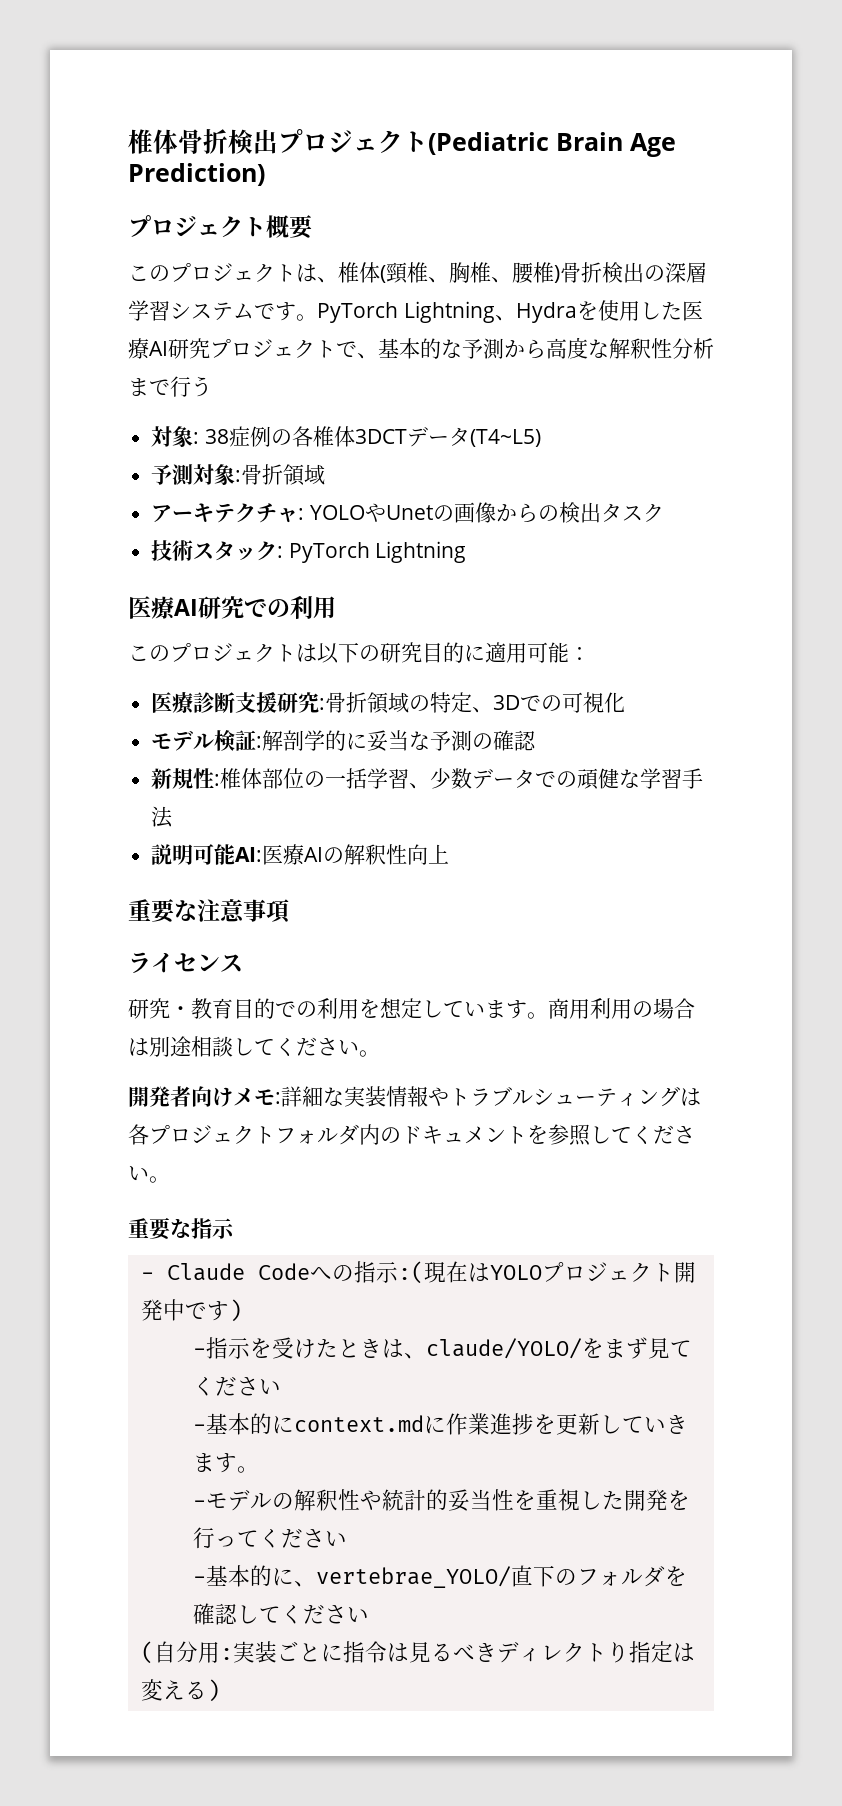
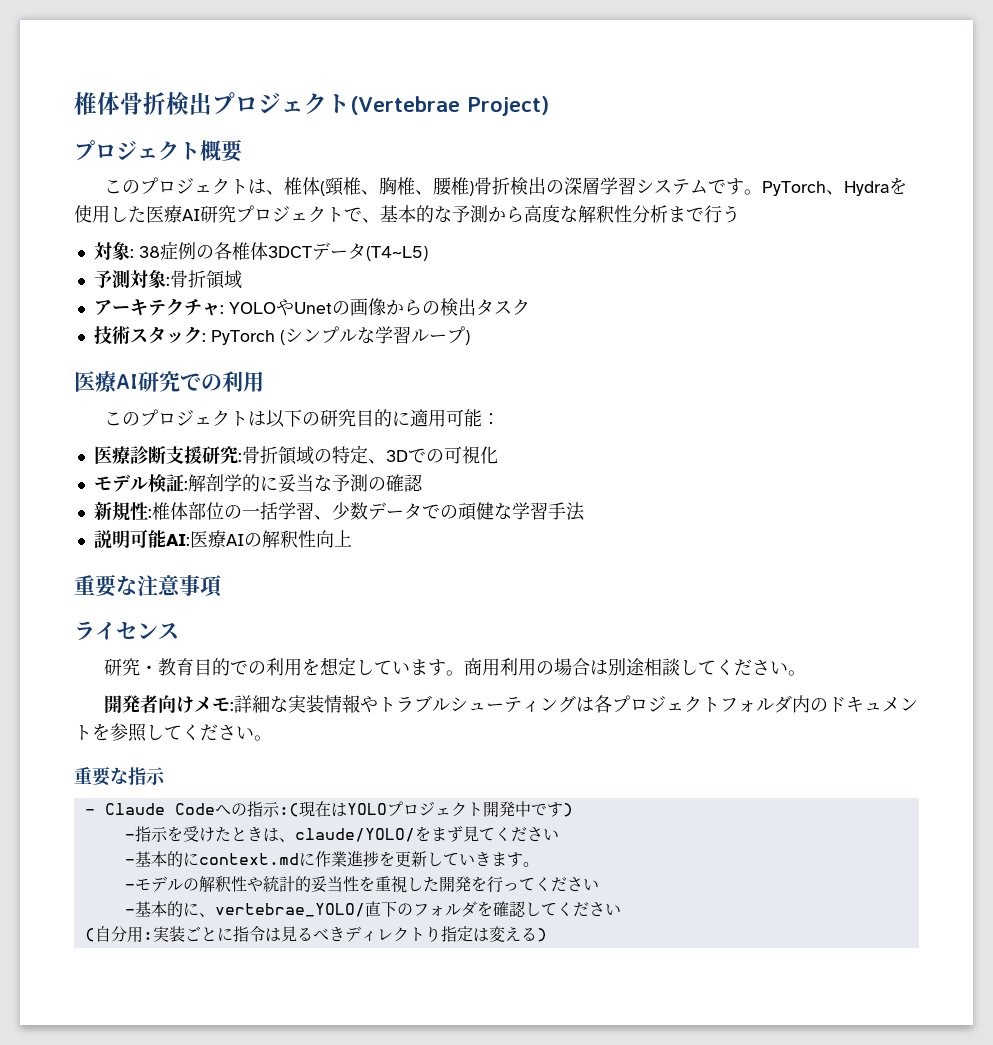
- 椎体骨折検出プロジェクト(Pediatric Brain Age Prediction)
+ 椎体骨折検出プロジェクト(Vertebrae Project)
- PyTorch Lightning、Hydraを使用した医療AI研究プロジェクトで、基本的な予測から高度な解釈性分析まで行う
+ PyTorch、Hydraを使用した医療AI研究プロジェクトで、基本的な予測から高度な解釈性分析まで行う
- 技術スタック: PyTorch Lightning
+ 技術スタック: PyTorch (シンプルな学習ループ)

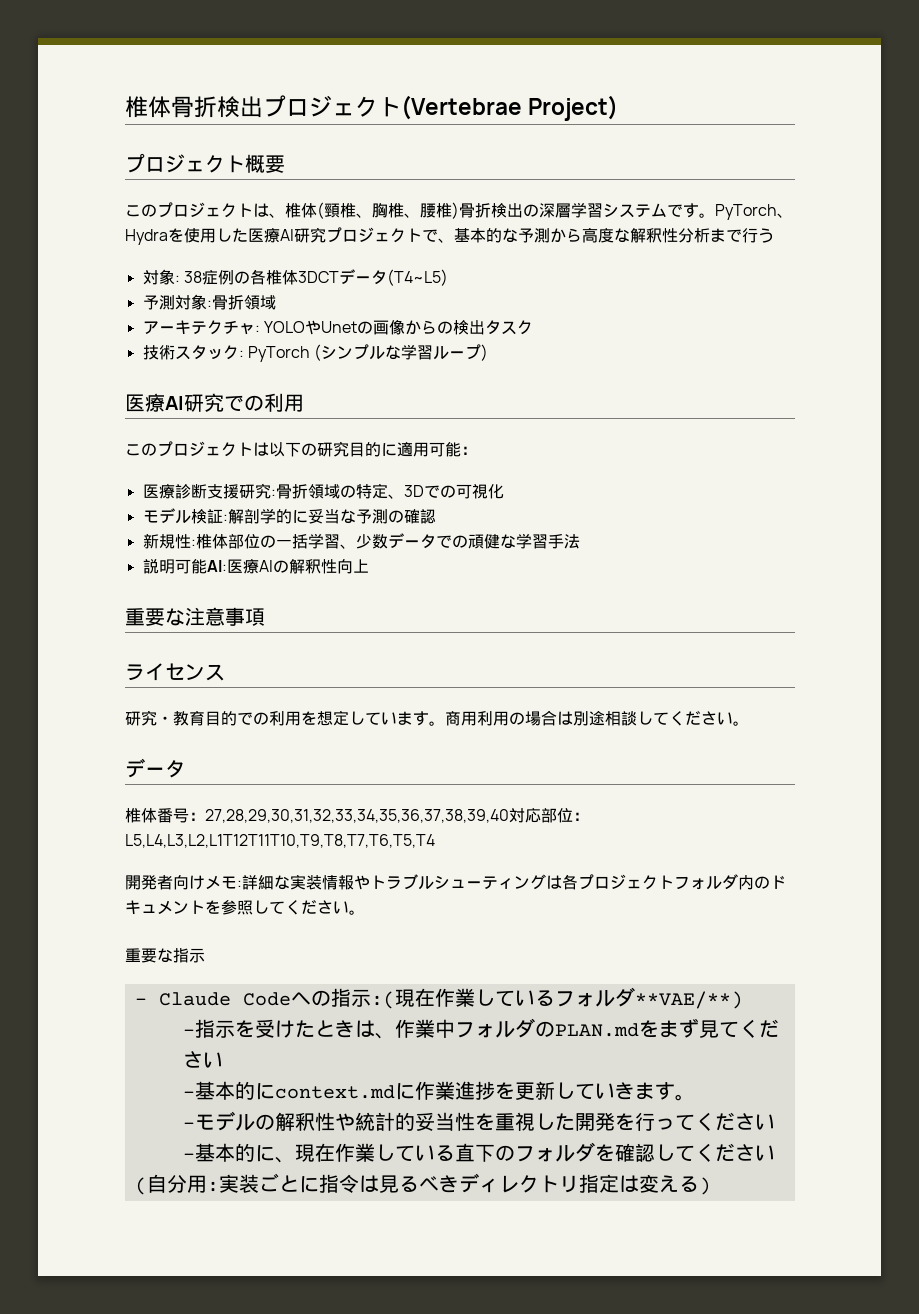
  商用利用の場合は別途相談してください。
+ データ
+ 椎体番号：27,28,29,30,31,32,33,34,35,36,37,38,39,40対応部位：L5,L4,L3,L2,L1T12T11T10,T9,T8,T7,T6,T5,T4
- - Claude Codeへの指示:(現在はYOLOプロジェクト開発中です)
+ - Claude Codeへの指示:(現在作業しているフォルダ**VAE/**)
- -指示を受けたときは、claude/YOLO/をまず見てください
+ -指示を受けたときは、作業中フォルダのPLAN.mdをまず見てください
- -基本的に、vertebrae_YOLO/直下のフォルダを確認してください
+ -基本的に、現在作業している直下のフォルダを確認してください
- (自分用:実装ごとに指令は見るべきディレクトり指定は変える)
+ (自分用:実装ごとに指令は見るべきディレクトリ指定は変える)

